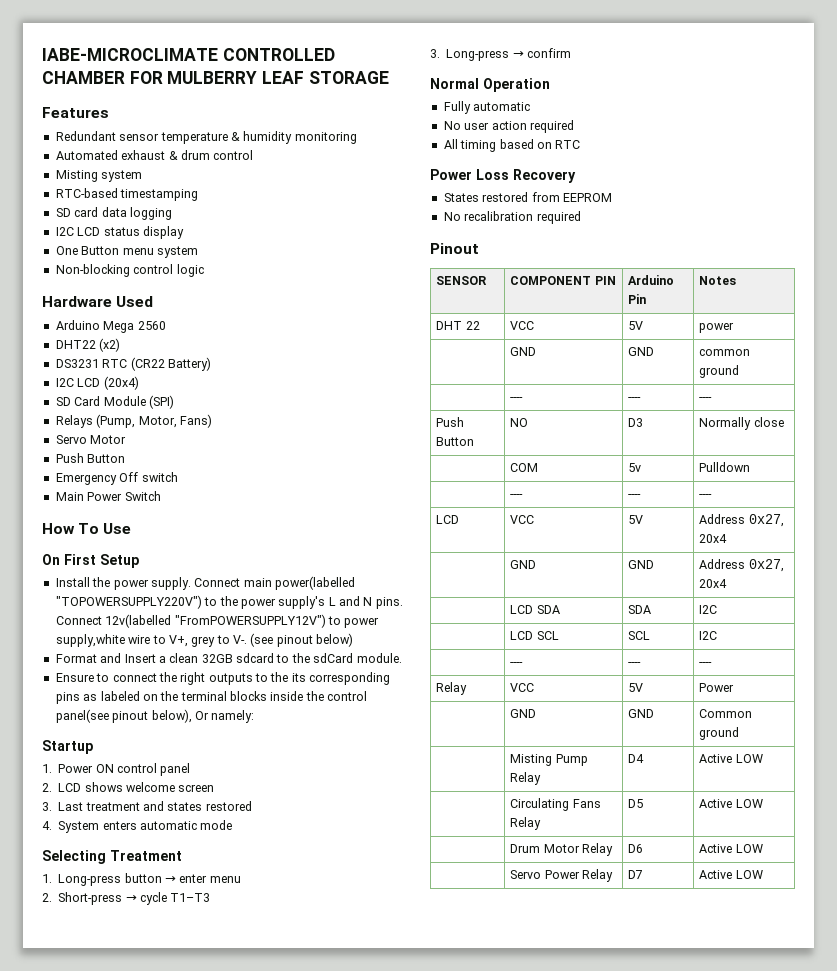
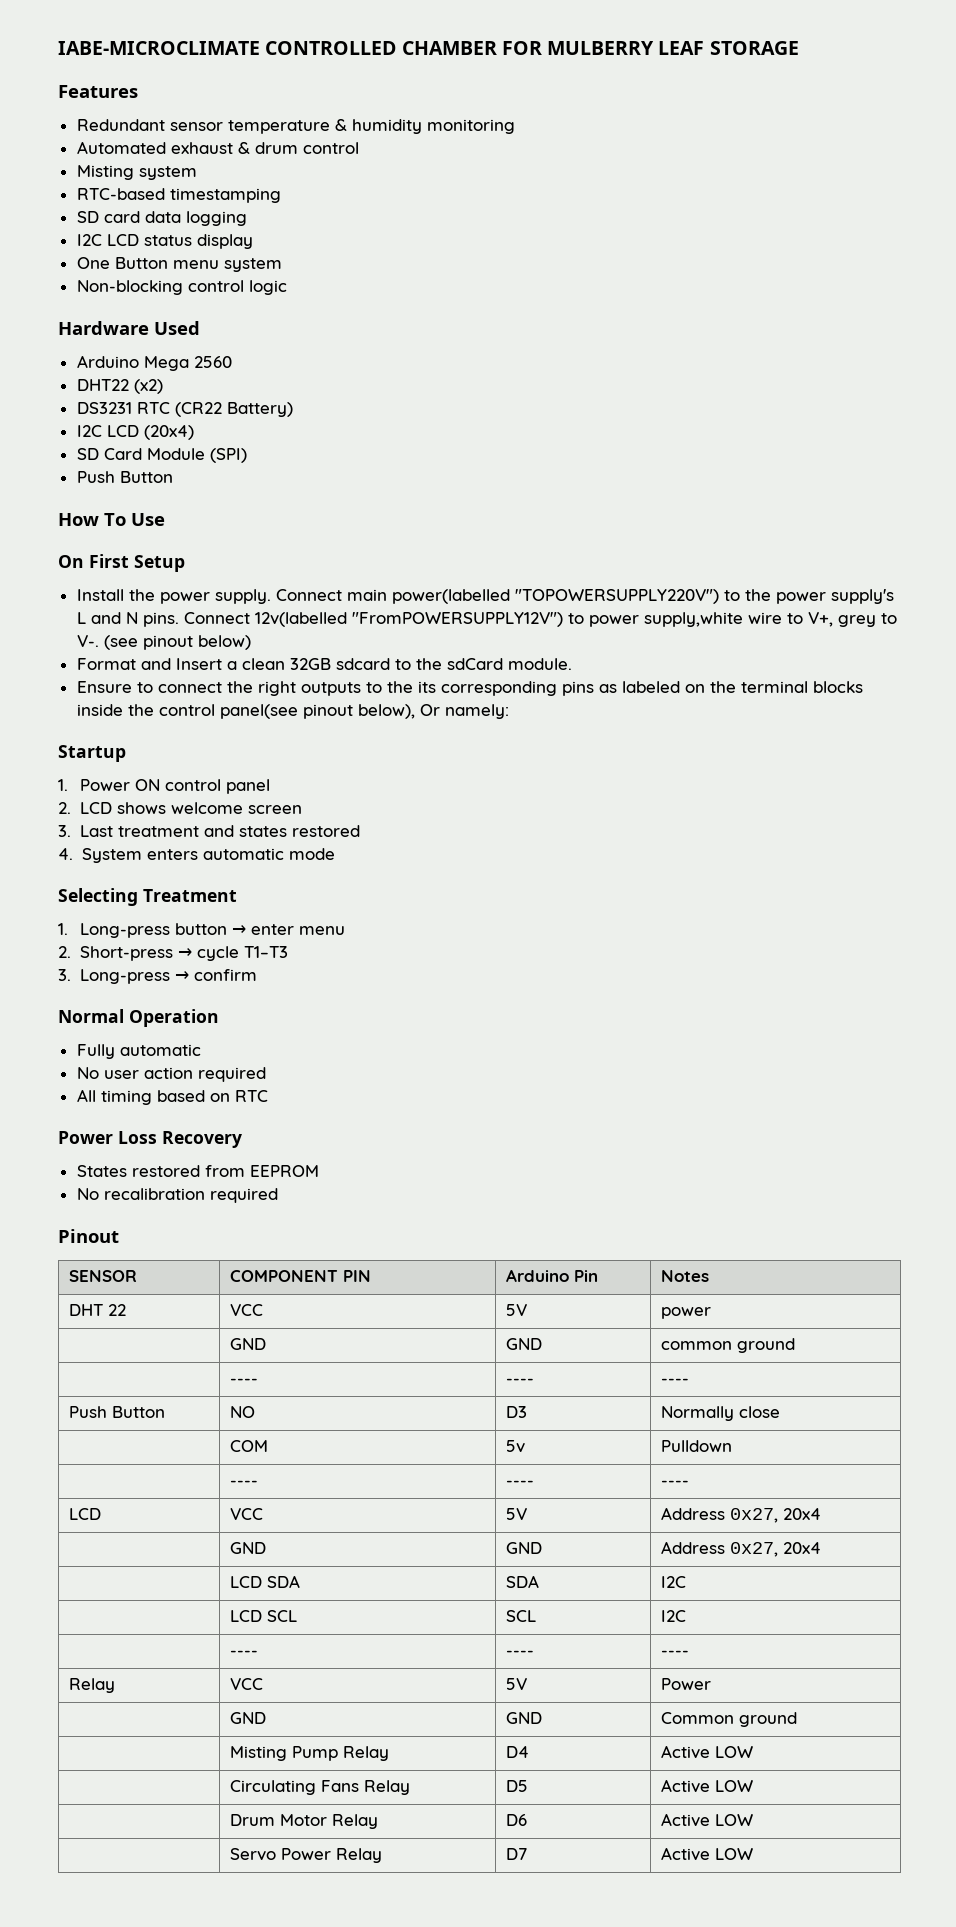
  SD Card Module (SPI)
- Relays (Pump, Motor, Fans)
- Servo Motor
  Push Button
- Emergency Off switch
- Main Power Switch

